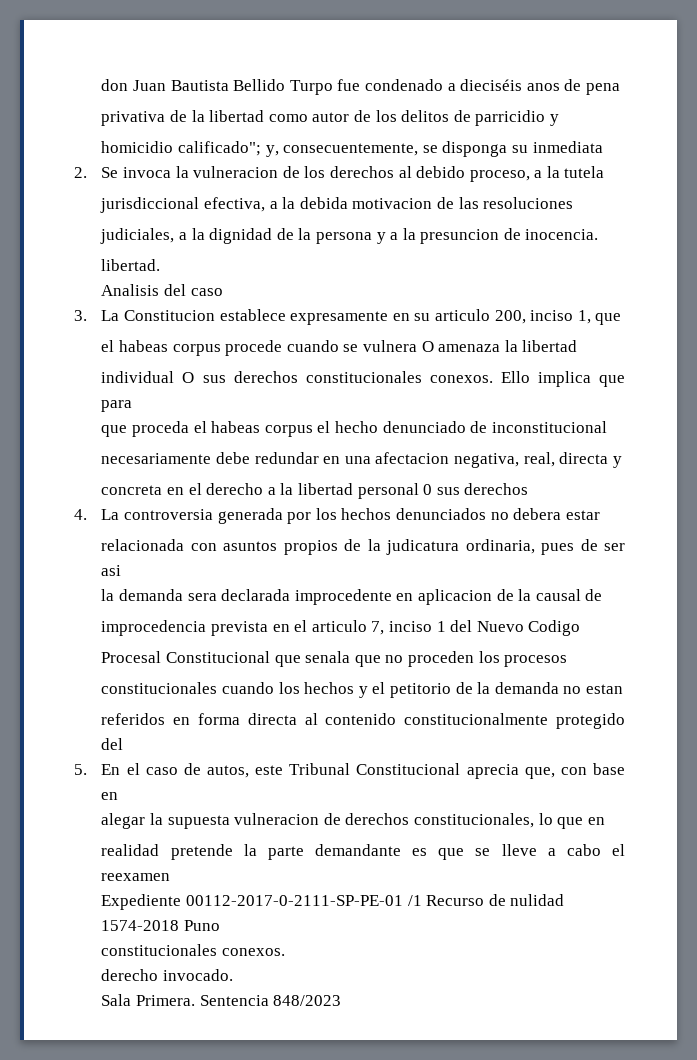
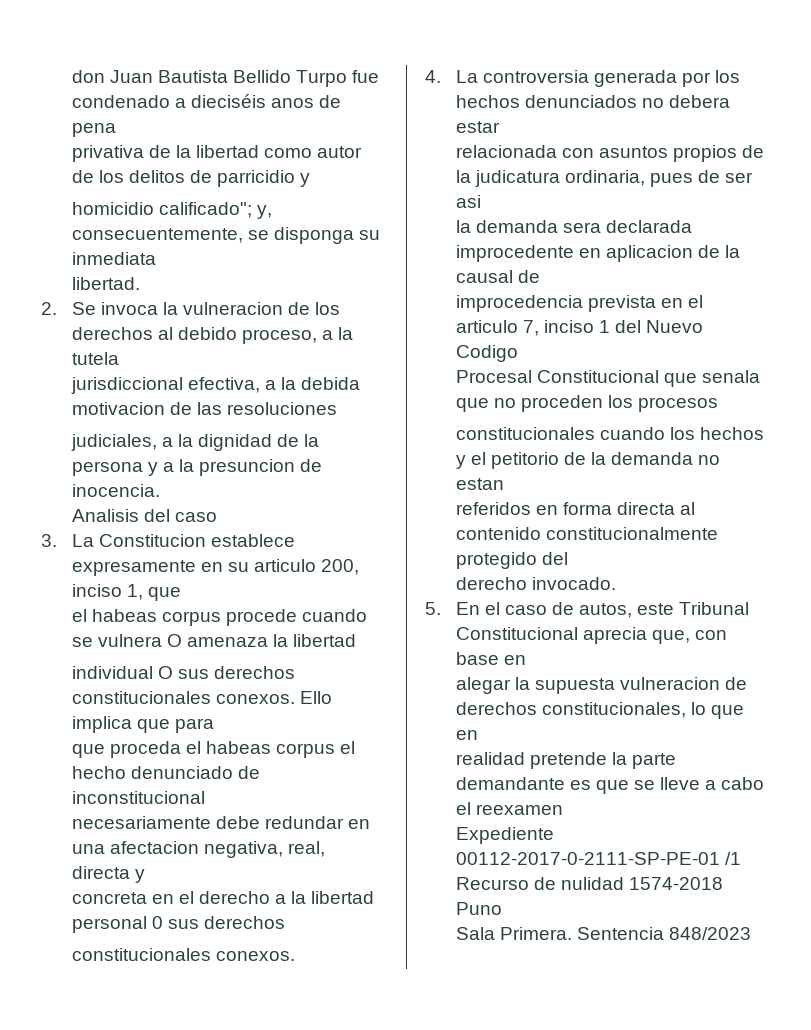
+ libertad.
- libertad.
  concreta en el derecho a la libertad personal 0 sus derechos
+ constitucionales conexos.
+ derecho invocado.
  Expediente 00112-2017-0-2111-SP-PE-01 /1 Recurso de nulidad 1574-2018 Puno
- constitucionales conexos.
- derecho invocado.

